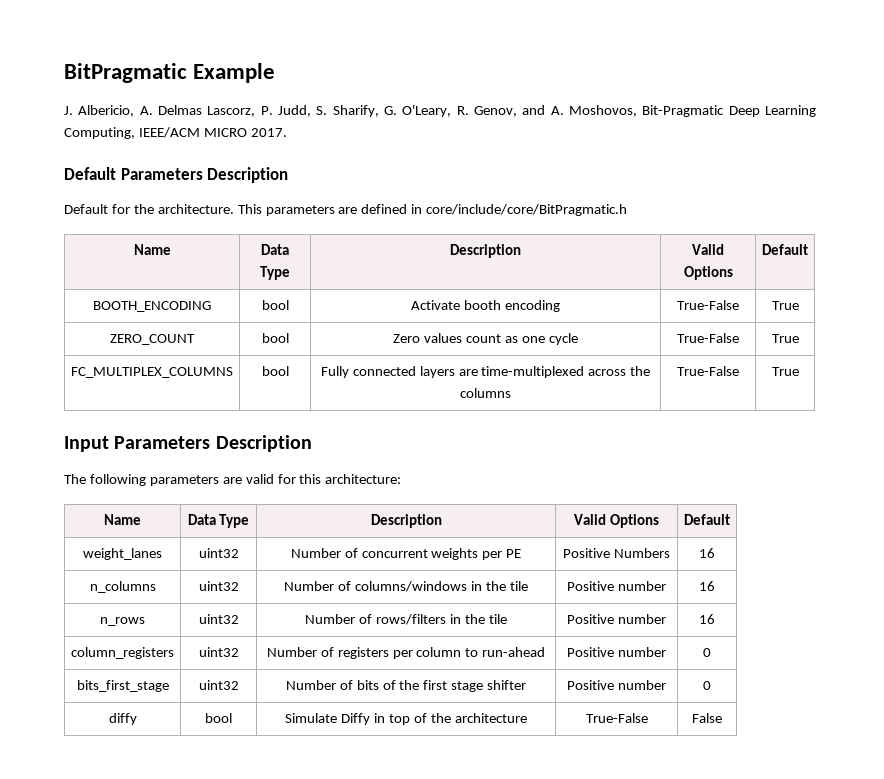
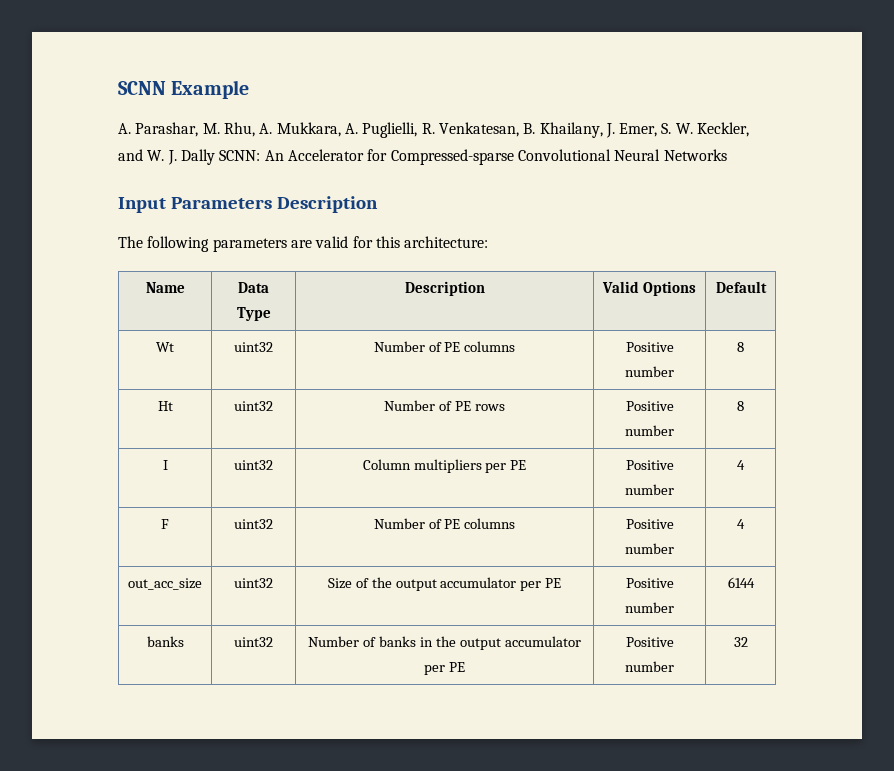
- BitPragmatic Example
+ SCNN Example
- J. Albericio, A. Delmas Lascorz, P. Judd, S. Sharify, G. O'Leary, R. Genov, and A. Moshovos, Bit-Pragmatic Deep Learning Computing, IEEE/ACM MICRO 2017.
- Default Parameters Description
- Default for the architecture. This parameters are defined in core/include/core/BitPragmatic.h
- Name | Data Type | Description | Valid Options | Default
- BOOTH_ENCODING | bool | Activate booth encoding | True-False | True
- ZERO_COUNT | bool | Zero values count as one cycle | True-False | True
- FC_MULTIPLEX_COLUMNS | bool | Fully connected layers are time-multiplexed across the columns | True-False | True
+ A. Parashar, M. Rhu, A. Mukkara, A. Puglielli, R. Venkatesan, B. Khailany, J. Emer, S. W. Keckler, and W. J. Dally SCNN: An Accelerator for Compressed-sparse Convolutional Neural Networks
- weight_lanes | uint32 | Number of concurrent weights per PE | Positive Numbers | 16
- n_columns | uint32 | Number of columns/windows in the tile | Positive number | 16
- n_rows | uint32 | Number of rows/filters in the tile | Positive number | 16
- column_registers | uint32 | Number of registers per column to run-ahead | Positive number | 0
- bits_first_stage | uint32 | Number of bits of the first stage shifter | Positive number | 0
- diffy | bool | Simulate Diffy in top of the architecture | True-False | False
+ Wt | uint32 | Number of PE columns | Positive number | 8
+ Ht | uint32 | Number of PE rows | Positive number | 8
+ I | uint32 | Column multipliers per PE | Positive number | 4
+ F | uint32 | Number of PE columns | Positive number | 4
+ out_acc_size | uint32 | Size of the output accumulator per PE | Positive number | 6144
+ banks | uint32 | Number of banks in the output accumulator per PE | Positive number | 32

